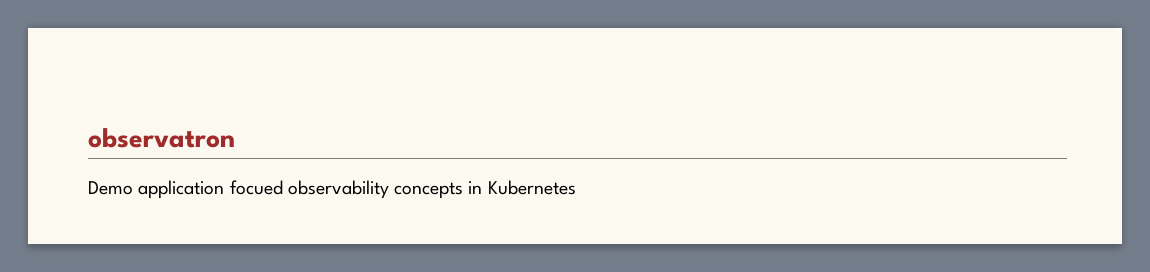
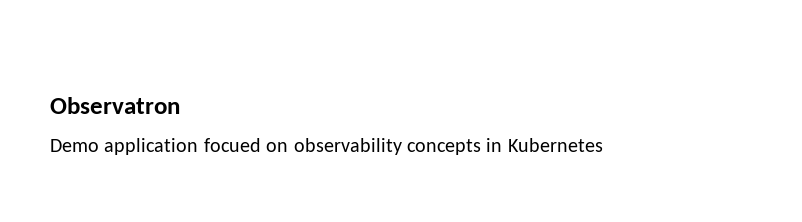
- observatron
+ Observatron
- Demo application focued observability concepts in Kubernetes
+ Demo application focued on observability concepts in Kubernetes

